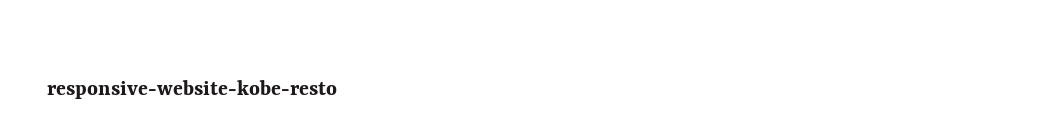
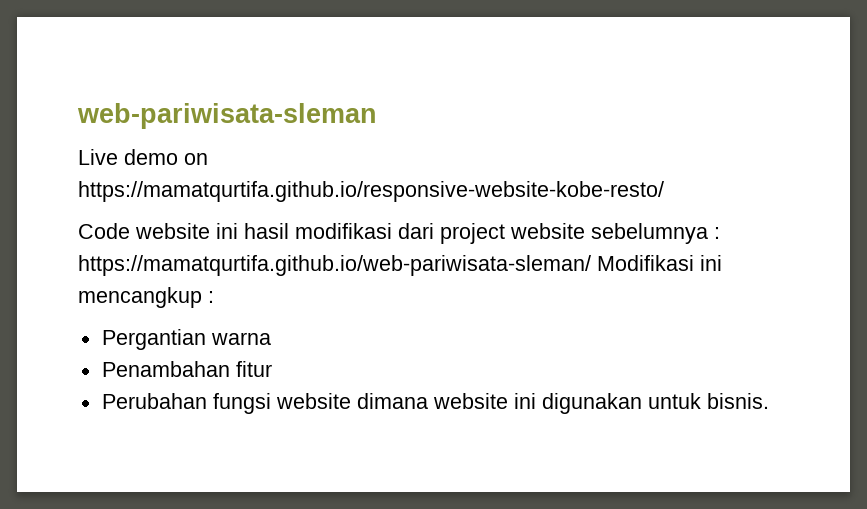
- responsive-website-kobe-resto
+ web-pariwisata-sleman
+ Live demo on https://mamatqurtifa.github.io/responsive-website-kobe-resto/
+ Code website ini hasil modifikasi dari project website sebelumnya : https://mamatqurtifa.github.io/web-pariwisata-sleman/ Modifikasi ini mencangkup :
+ Pergantian warna
+ Penambahan fitur
+ Perubahan fungsi website dimana website ini digunakan untuk bisnis.

